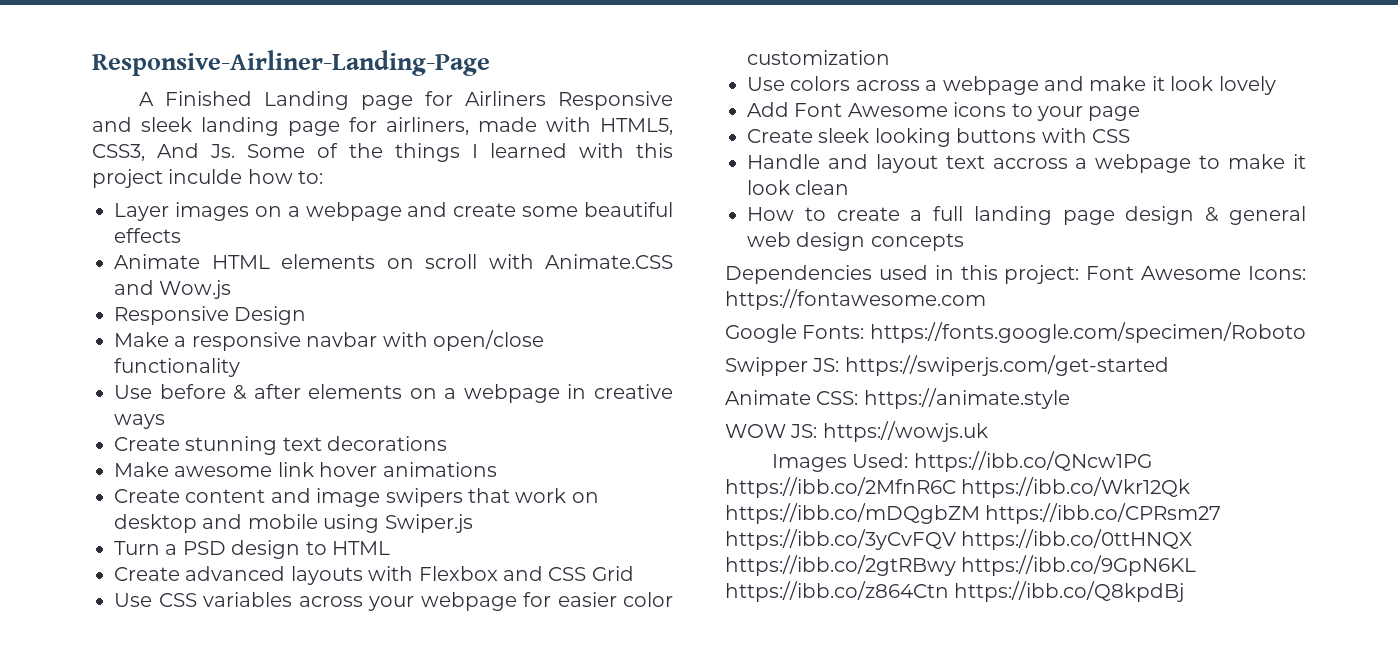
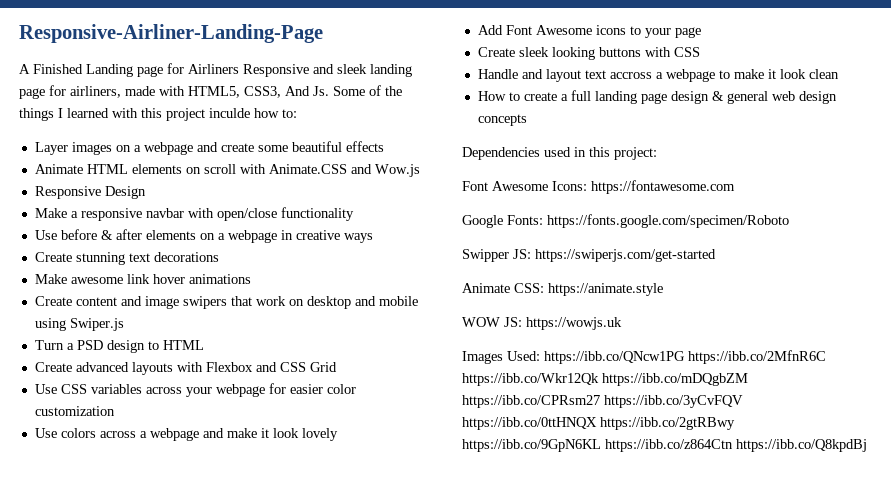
- Dependencies used in this project: Font Awesome Icons: https://fontawesome.com
+ Dependencies used in this project:
+ Font Awesome Icons: https://fontawesome.com

